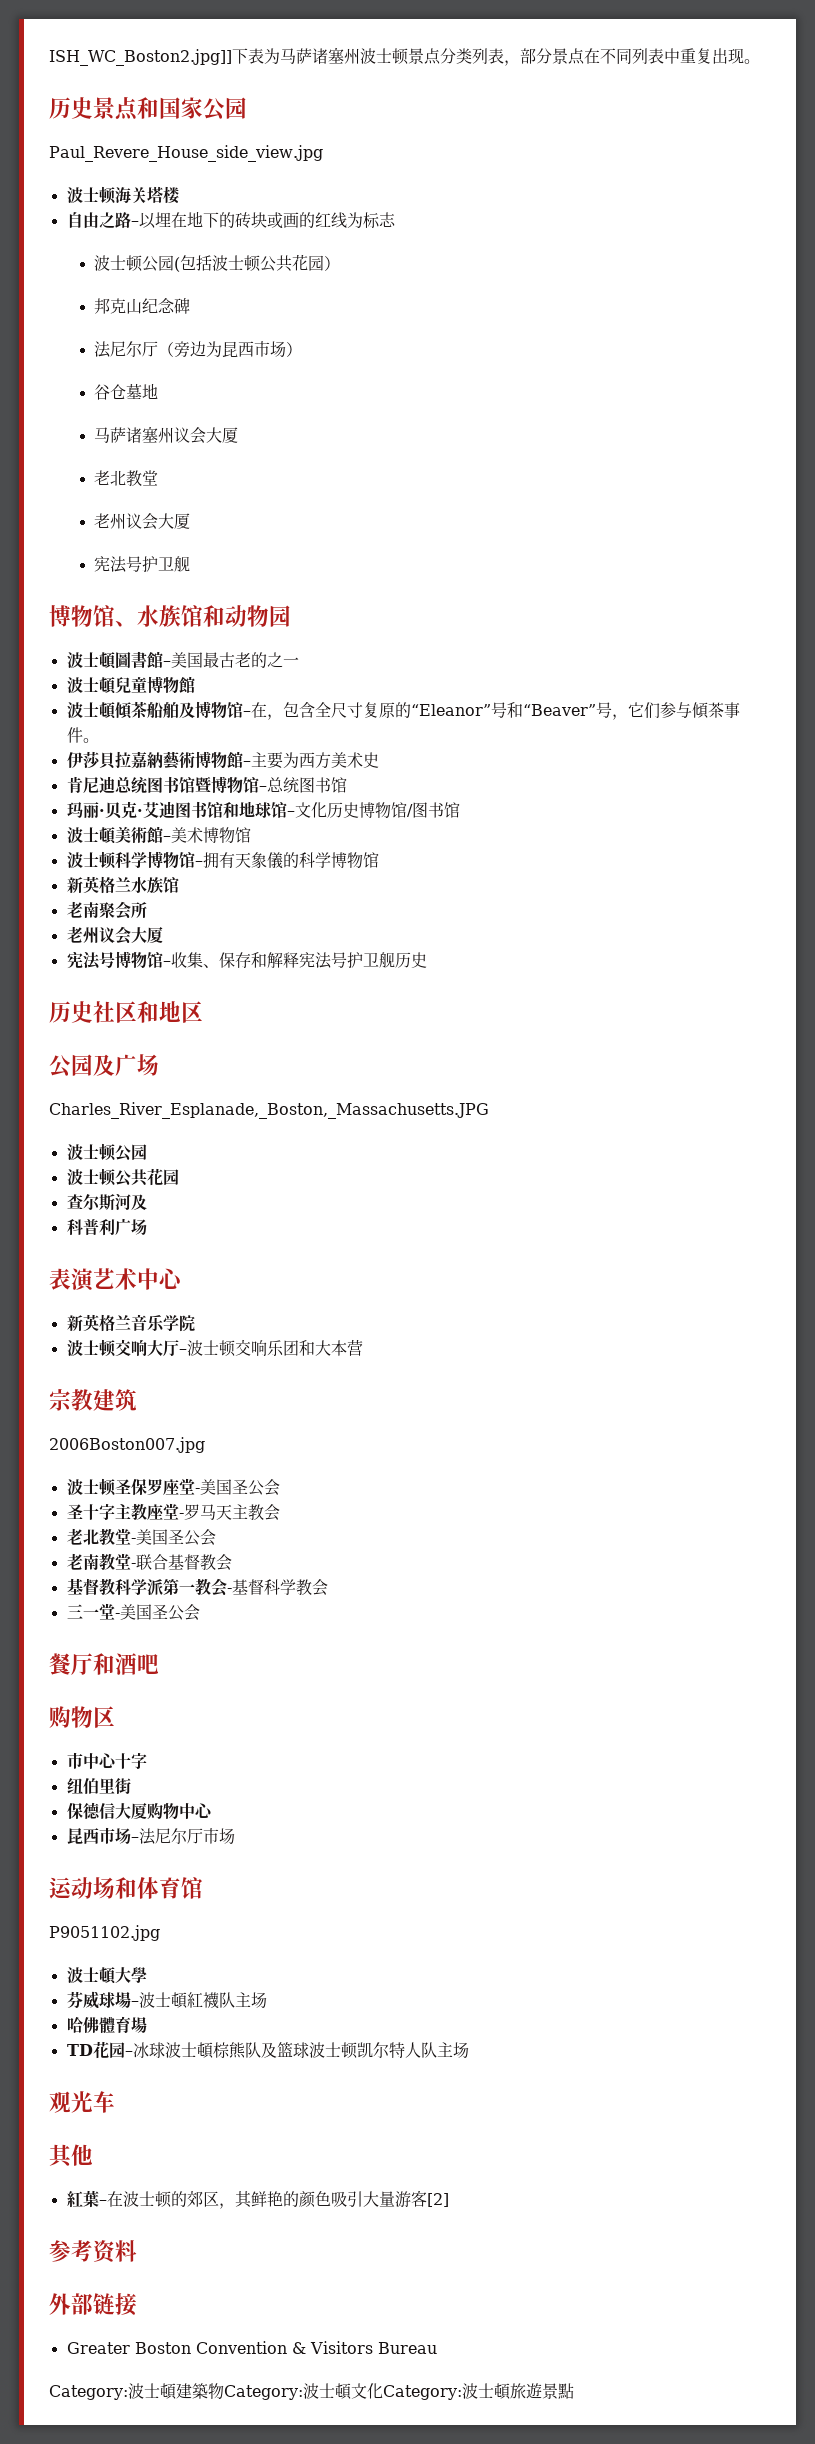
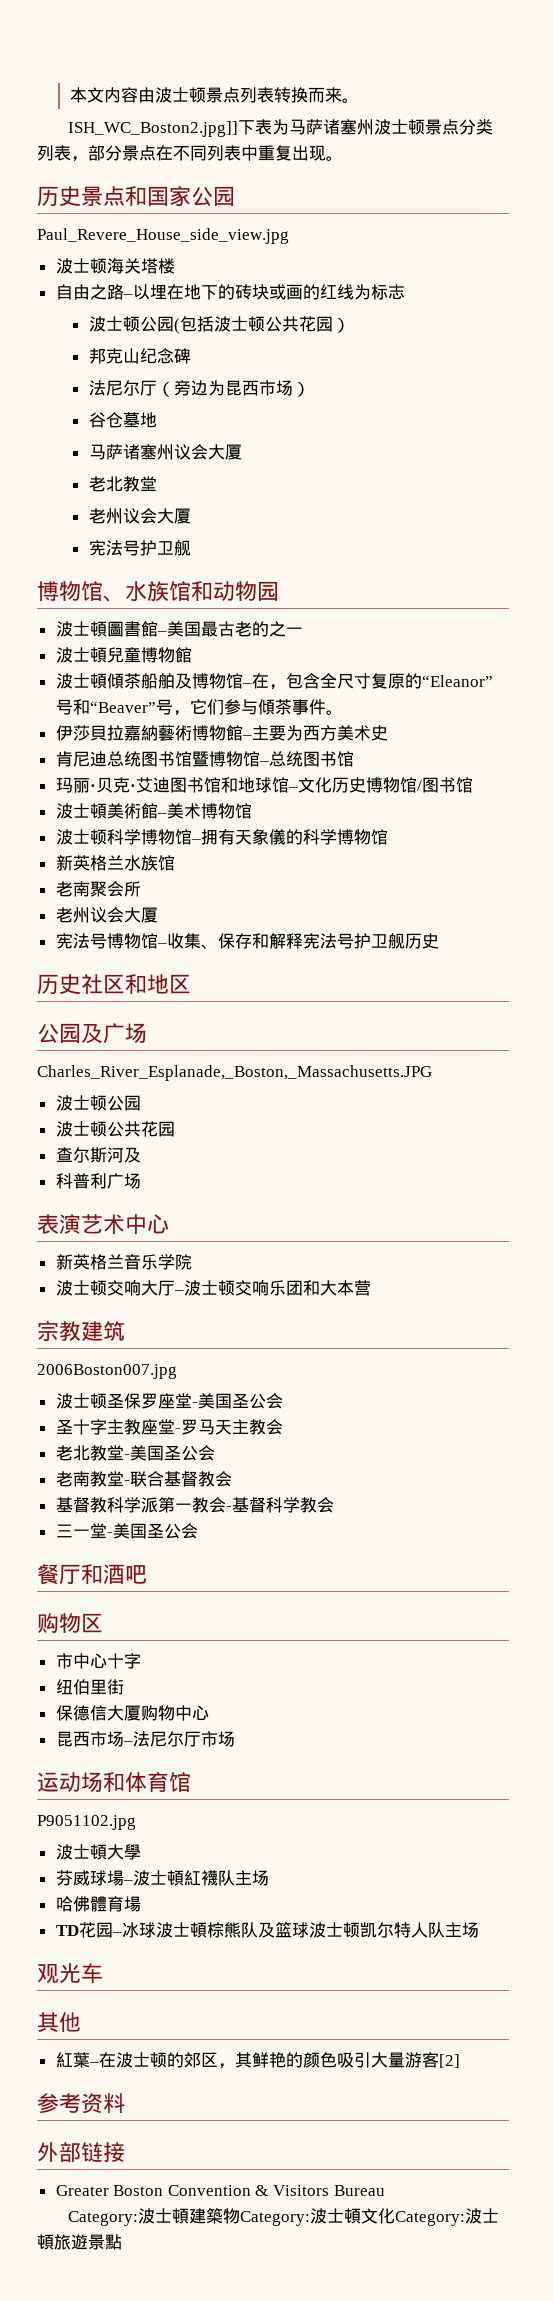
+ 本文内容由波士顿景点列表转换而来。

